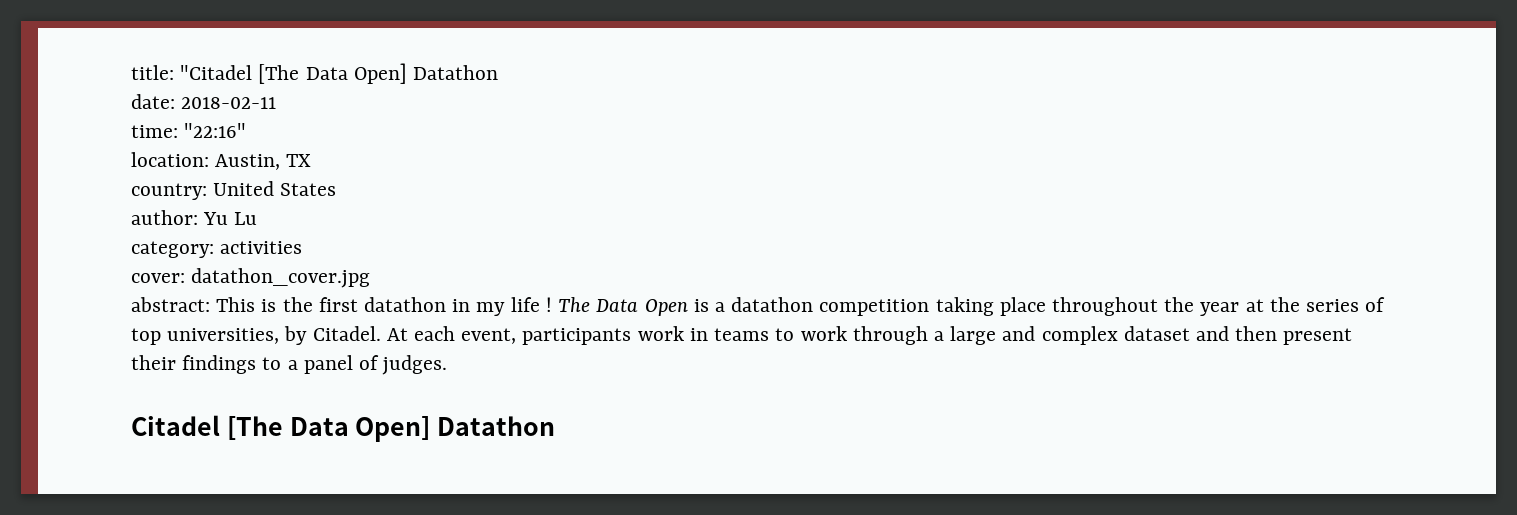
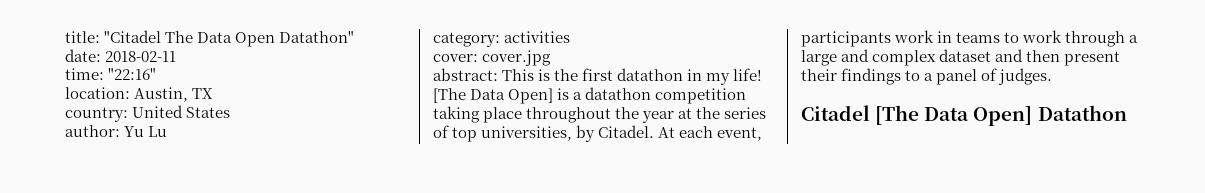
- title: "Citadel [The Data Open] Datathon
+ title: "Citadel The Data Open Datathon"
- cover: datathon_cover.jpg
+ cover: cover.jpg
- abstract: This is the first datathon in my life ! The Data Open is a datathon competition taking place throughout the year at the series of top universities, by Citadel.
+ abstract: This is the first datathon in my life! [The Data Open] is a datathon competition taking place throughout the year at the series of top universities, by Citadel.

